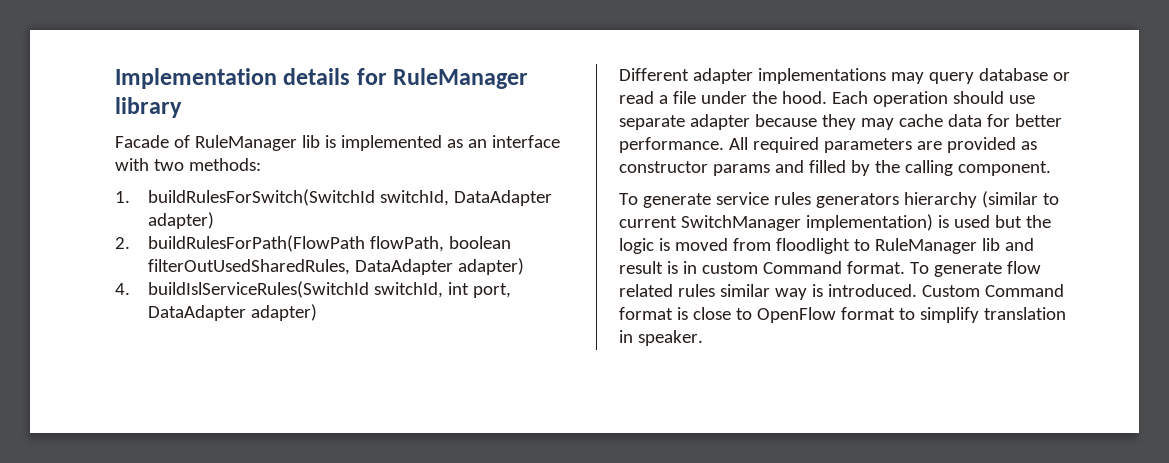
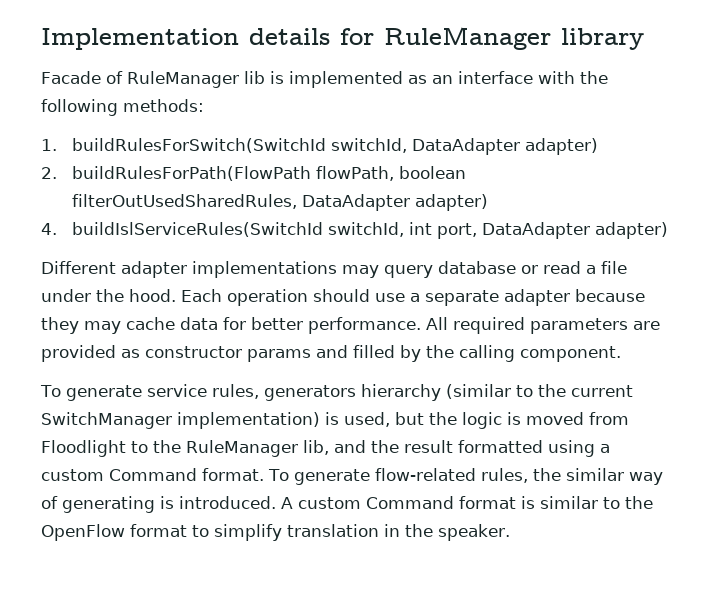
- Facade of RuleManager lib is implemented as an interface with two methods:
+ Facade of RuleManager lib is implemented as an interface with the following methods:
- Each operation should use separate adapter because they may cache data for better performance.
+ Each operation should use a separate adapter because they may cache data for better performance.
- To generate service rules generators hierarchy (similar to current SwitchManager implementation) is used but the logic is moved from floodlight to RuleManager lib and result is in custom Command format.
+ To generate service rules, generators hierarchy (similar to the current SwitchManager implementation) is used, but the logic is moved from Floodlight to the RuleManager lib, and the result formatted using a custom Command format.
- To generate flow related rules similar way is introduced. Custom Command format is close to OpenFlow format to simplify translation in speaker.
+ To generate flow-related rules, the similar way of generating is introduced. A custom Command format is similar to the OpenFlow format to simplify translation in the speaker.

